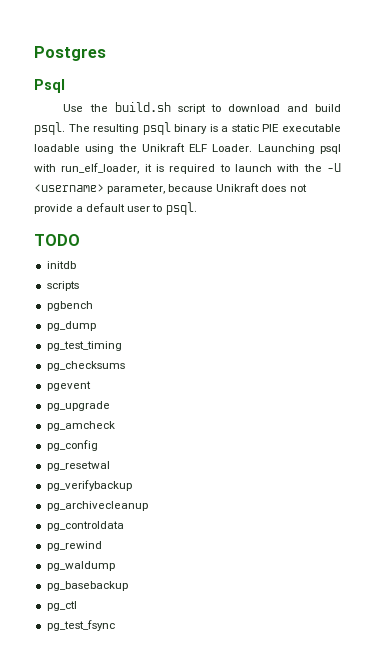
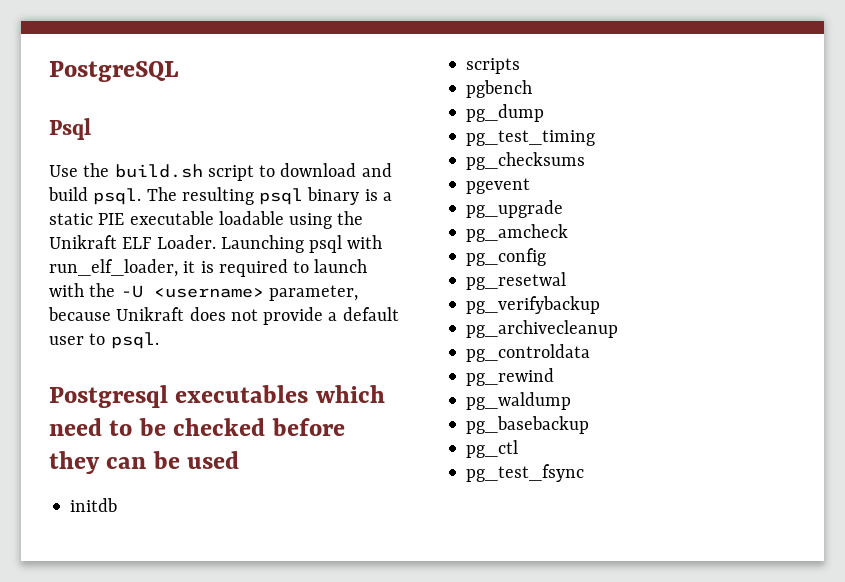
- Postgres
+ PostgreSQL
- TODO
+ Postgresql executables which need to be checked before they can be used

